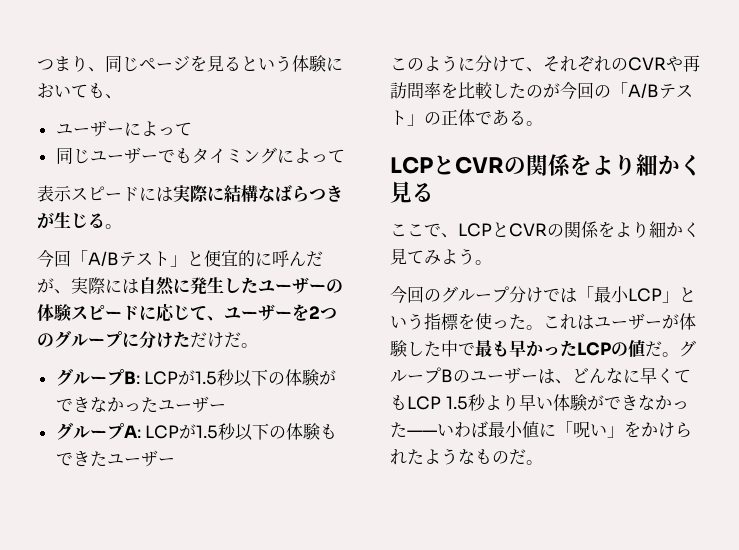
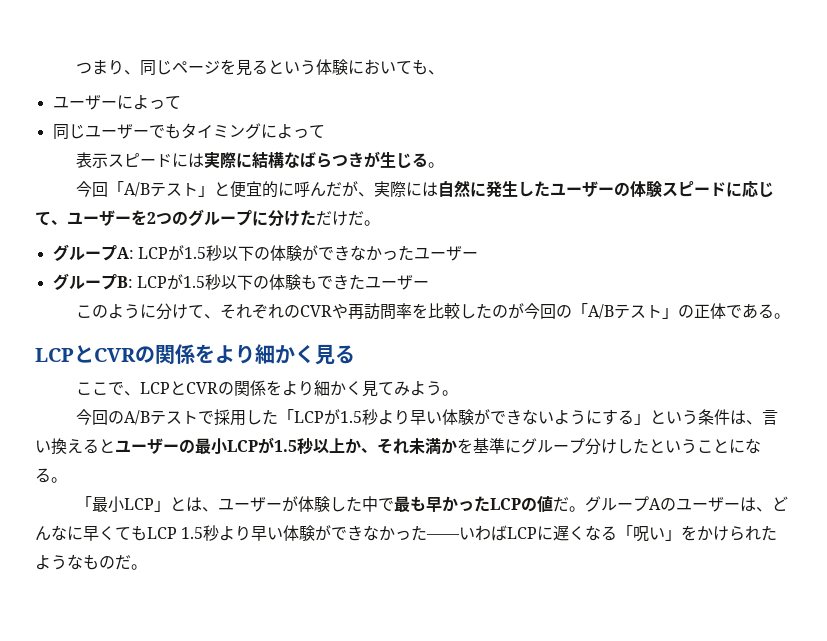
- グループB: LCPが1.5秒以下の体験ができなかったユーザー
+ グループA: LCPが1.5秒以下の体験ができなかったユーザー
- グループA: LCPが1.5秒以下の体験もできたユーザー
+ グループB: LCPが1.5秒以下の体験もできたユーザー
- 今回のグループ分けでは「最小LCP」という指標を使った。これはユーザーが体験した中で最も早かったLCPの値だ。
+ 今回のA/Bテストで採用した「LCPが1.5秒より早い体験ができないようにする」という条件は、言い換えるとユーザーの最小LCPが1.5秒以上か、それ未満かを基準にグループ分けしたということになる。
+ 「最小LCP」とは、ユーザーが体験した中で最も早かったLCPの値だ。
- グループBのユーザーは、どんなに早くてもLCP 1.5秒より早い体験ができなかった——いわば最小値に「呪い」をかけられたようなものだ。
+ グループAのユーザーは、どんなに早くてもLCP 1.5秒より早い体験ができなかった——いわばLCPに遅くなる「呪い」をかけられたようなものだ。

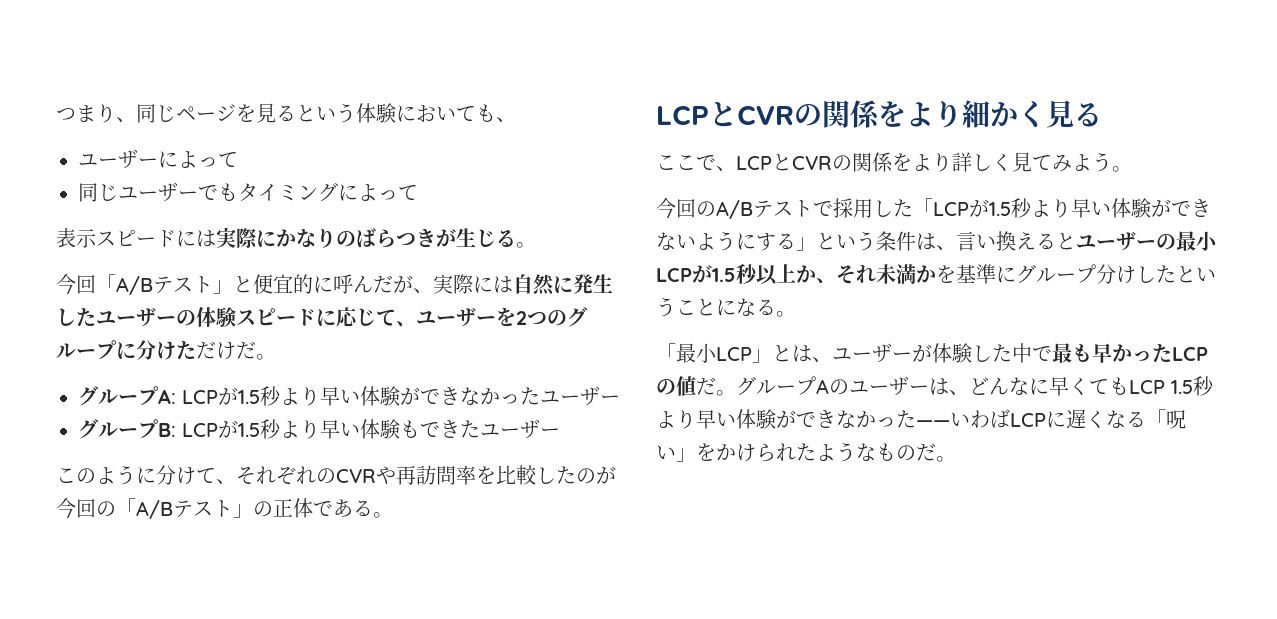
- 表示スピードには実際に結構なばらつきが生じる。
+ 表示スピードには実際にかなりのばらつきが生じる。
- グループA: LCPが1.5秒以下の体験ができなかったユーザー
+ グループA: LCPが1.5秒より早い体験ができなかったユーザー
- グループB: LCPが1.5秒以下の体験もできたユーザー
+ グループB: LCPが1.5秒より早い体験もできたユーザー
- ここで、LCPとCVRの関係をより細かく見てみよう。
+ ここで、LCPとCVRの関係をより詳しく見てみよう。

